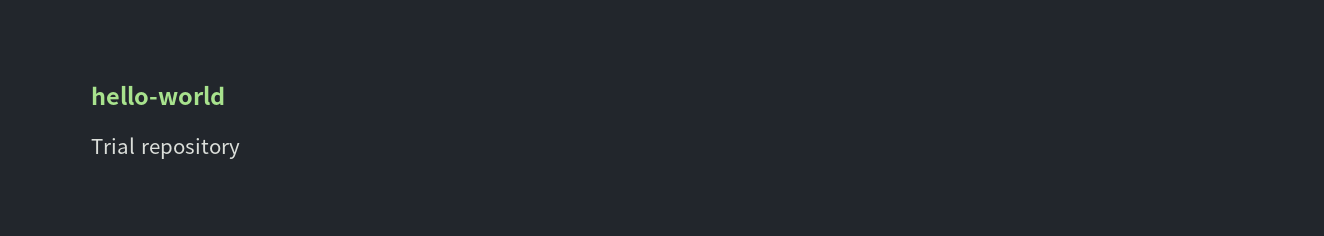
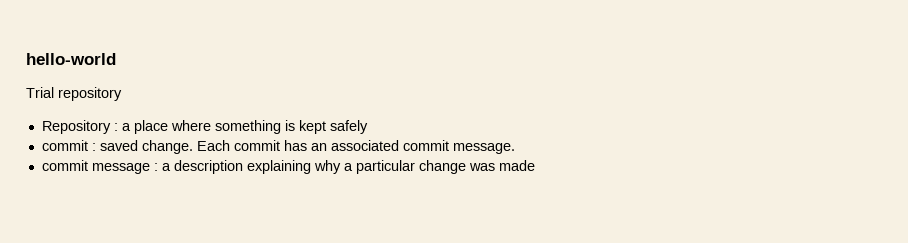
+ Repository : a place where something is kept safely
+ commit : saved change. Each commit has an associated commit message.
+ commit message : a description explaining why a particular change was made

